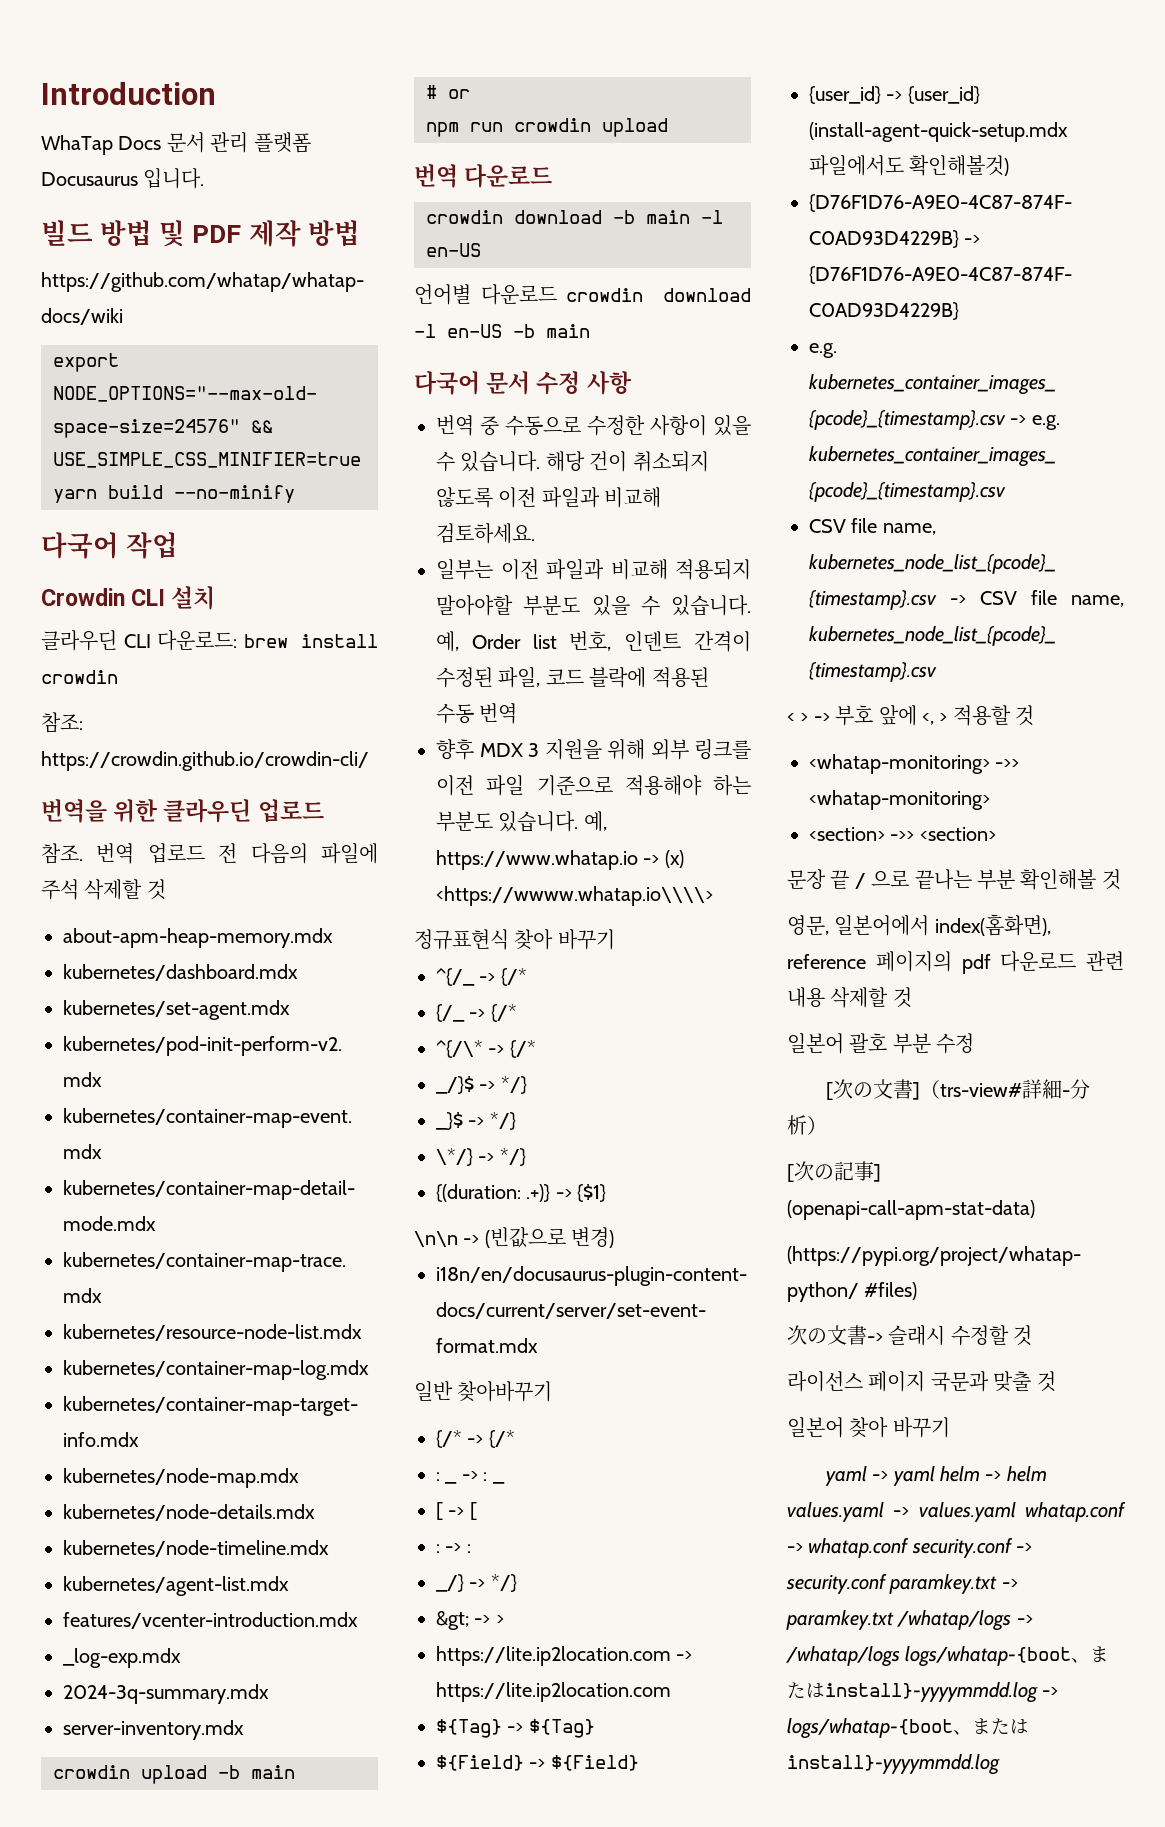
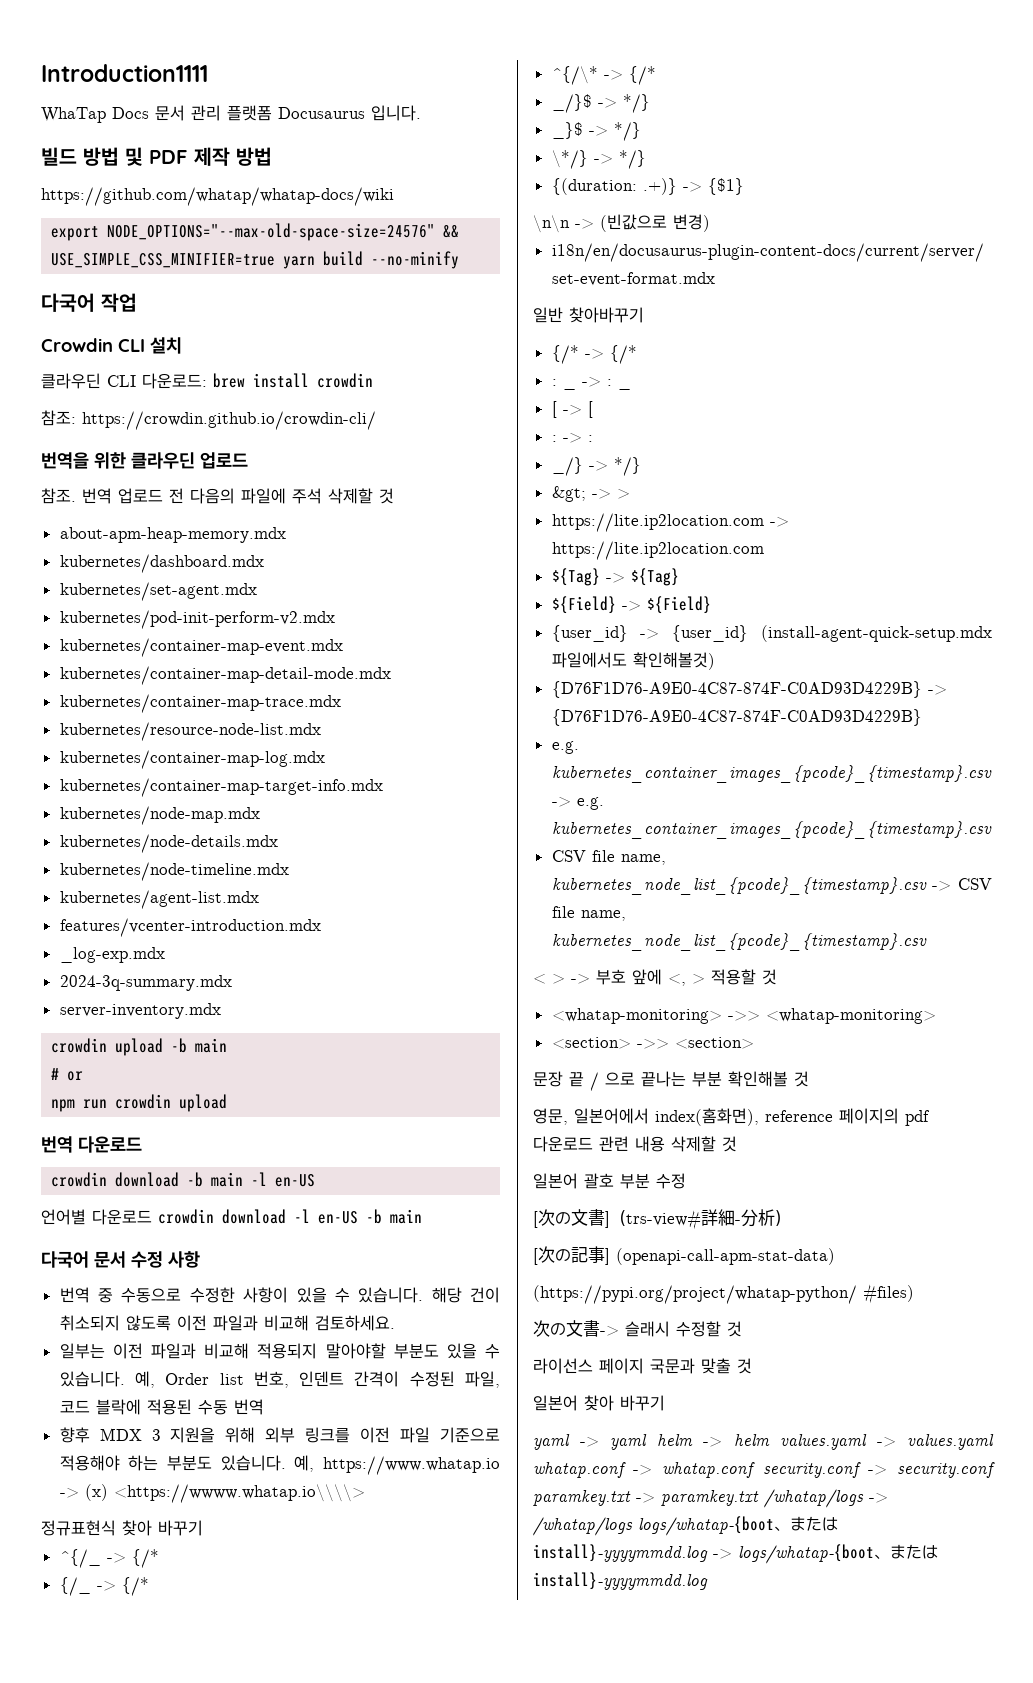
- Introduction
+ Introduction1111

